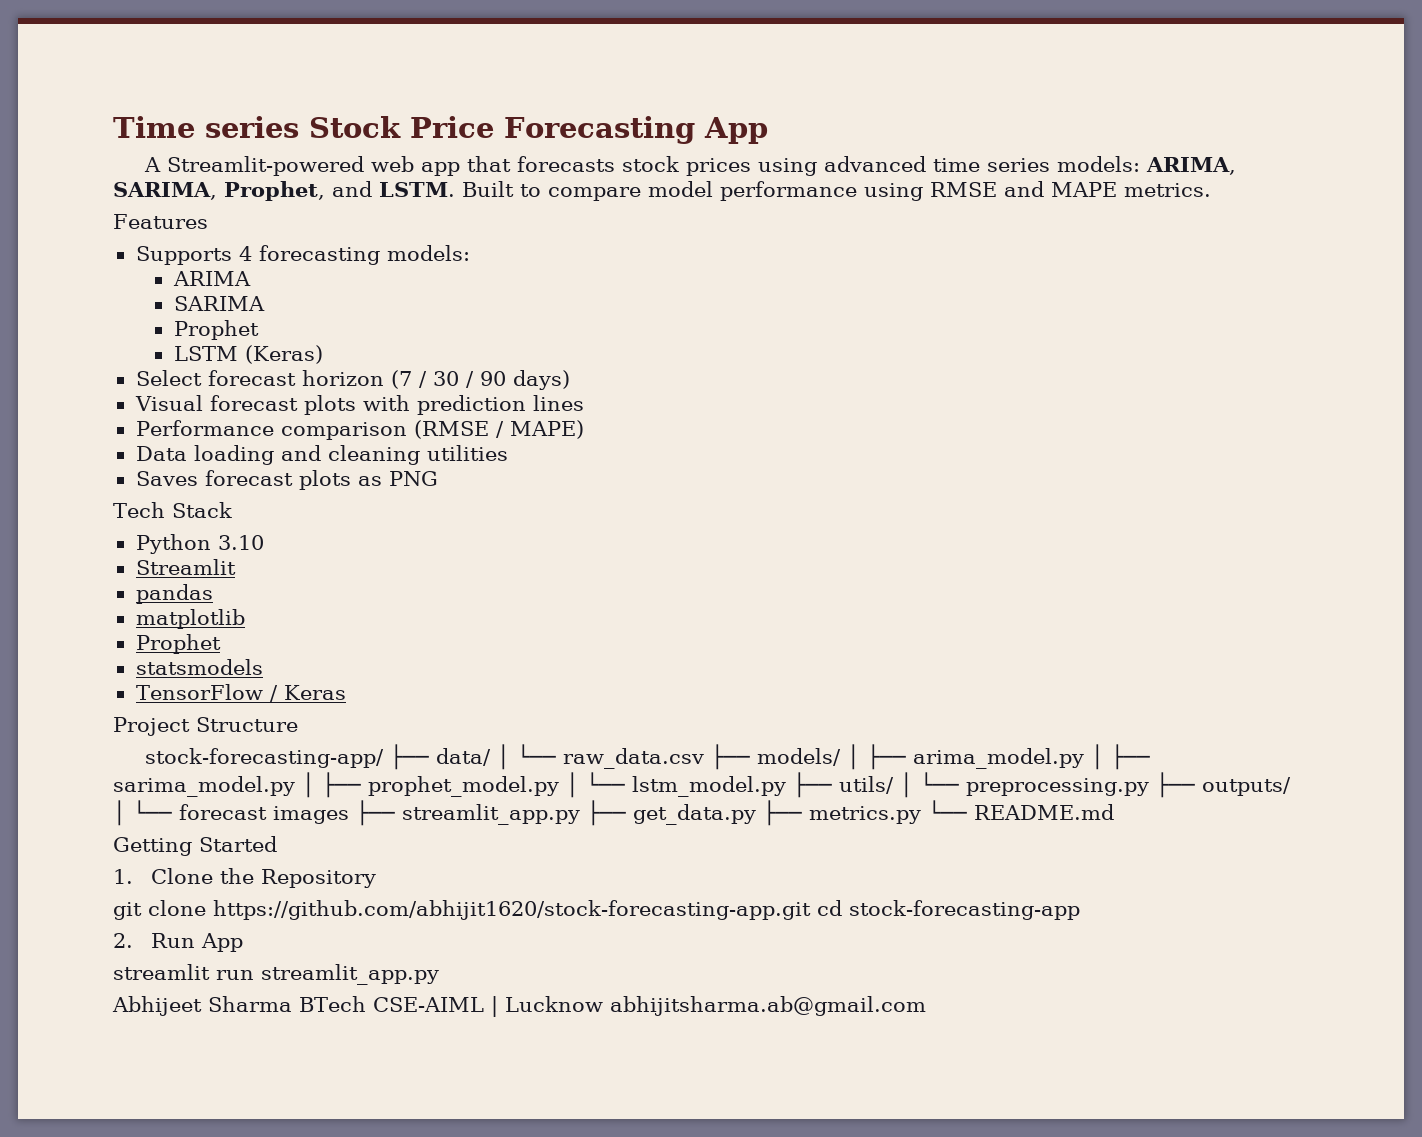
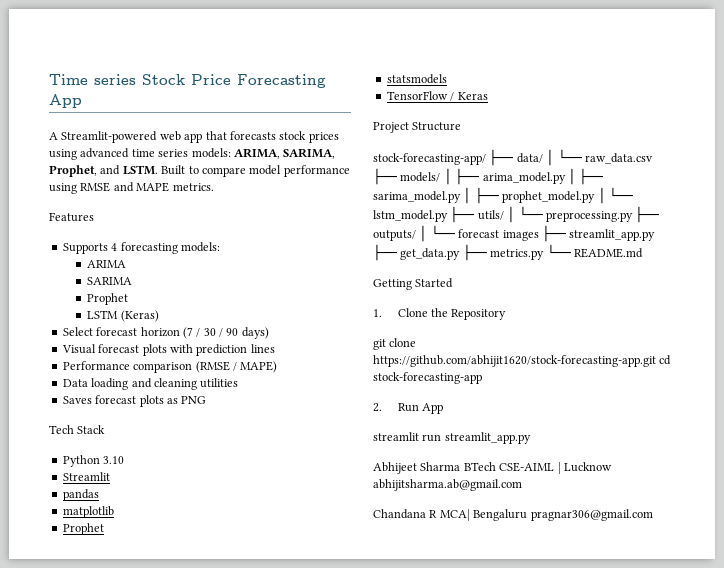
+ Chandana R MCA| Bengaluru pragnar306@gmail.com

